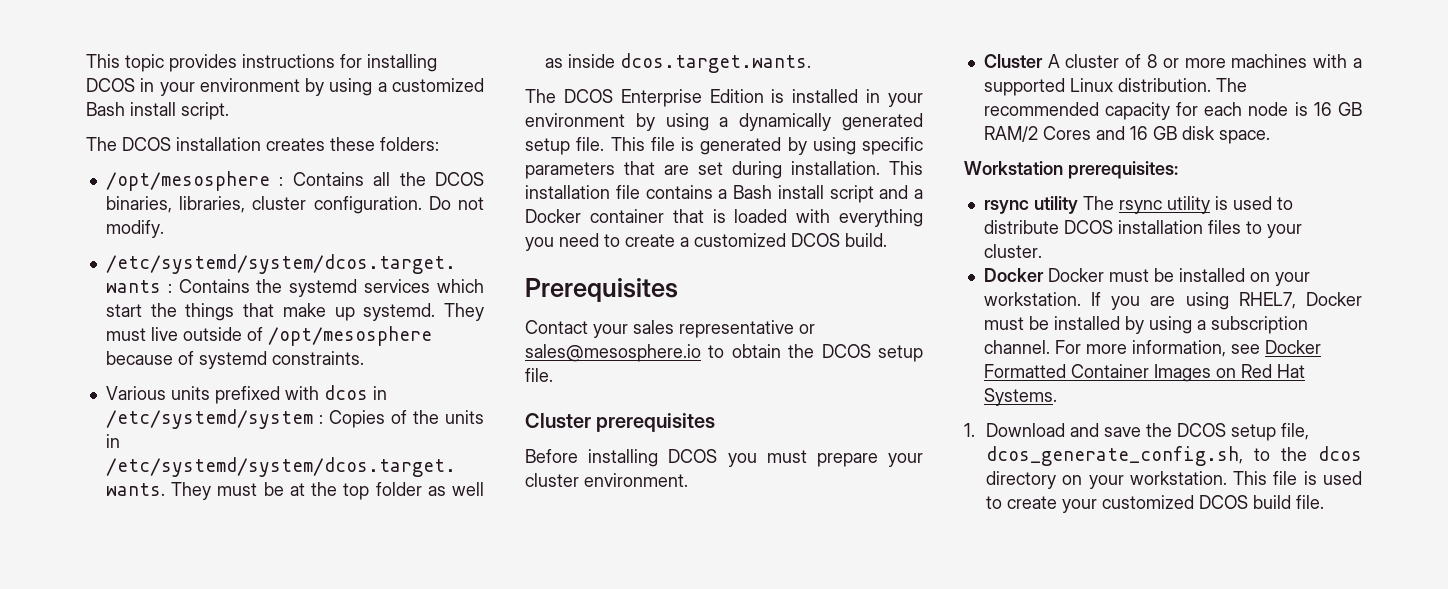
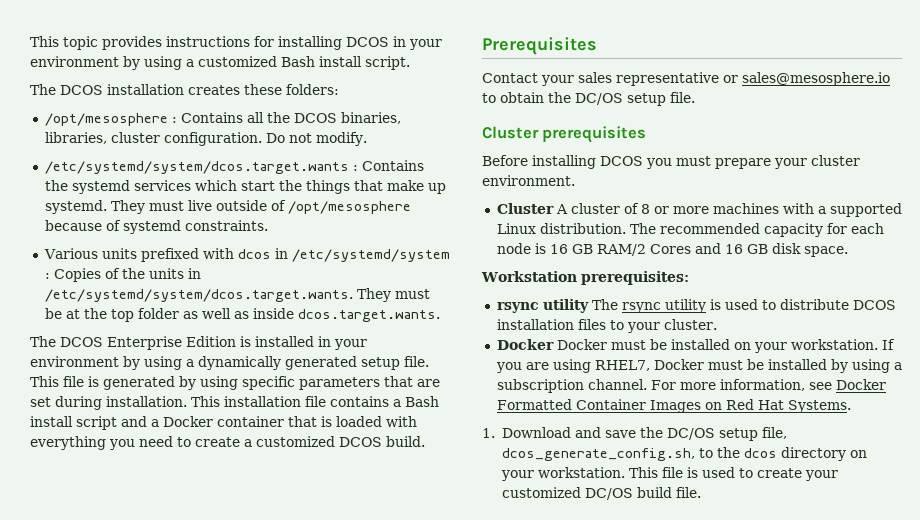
- Contact your sales representative or sales@mesosphere.io to obtain the DCOS setup file.
+ Contact your sales representative or sales@mesosphere.io to obtain the DC/OS setup file.
- 1. Download and save the DCOS setup file, dcos_generate_config.sh, to the dcos directory on your workstation.
+ 1. Download and save the DC/OS setup file, dcos_generate_config.sh, to the dcos directory on your workstation.
- This file is used to create your customized DCOS build file.
+ This file is used to create your customized DC/OS build file.

